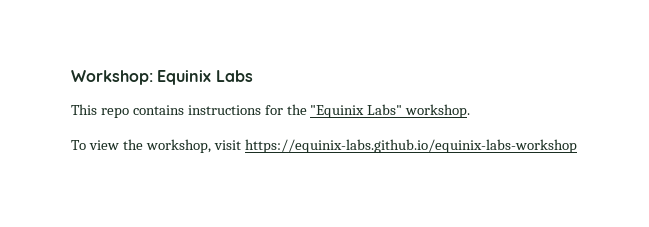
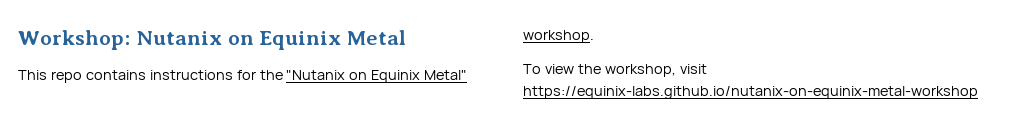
- Workshop: Equinix Labs
+ Workshop: Nutanix on Equinix Metal
- This repo contains instructions for the "Equinix Labs" workshop.
+ This repo contains instructions for the "Nutanix on Equinix Metal" workshop.
- To view the workshop, visit https://equinix-labs.github.io/equinix-labs-workshop
+ To view the workshop, visit https://equinix-labs.github.io/nutanix-on-equinix-metal-workshop

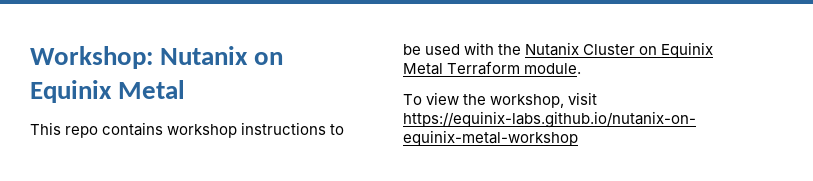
- This repo contains instructions for the "Nutanix on Equinix Metal" workshop.
+ This repo contains workshop instructions to be used with the Nutanix Cluster on Equinix Metal Terraform module.

